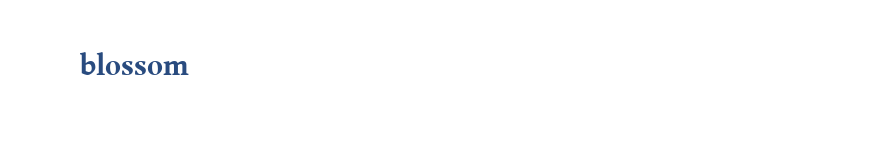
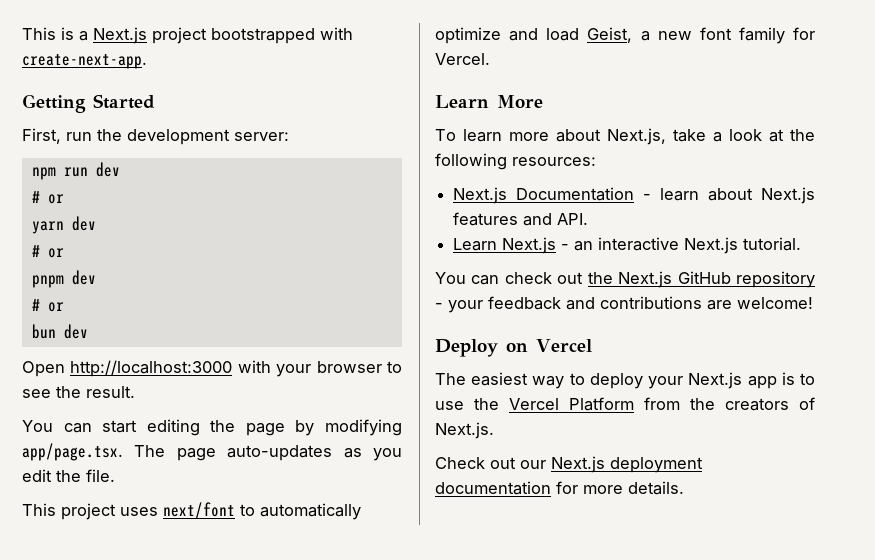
- blossom
+ This is a Next.js project bootstrapped with create-next-app.
+ Getting Started
+ First, run the development server:
+ npm run dev
+ # or
+ yarn dev
+ # or
+ pnpm dev
+ # or
+ bun dev
+ Open http://localhost:3000 with your browser to see the result.
+ You can start editing the page by modifying app/page.tsx. The page auto-updates as you edit the file.
+ This project uses next/font to automatically optimize and load Geist, a new font family for Vercel.
+ Learn More
+ To learn more about Next.js, take a look at the following resources:
+ Next.js Documentation - learn about Next.js features and API.
+ Learn Next.js - an interactive Next.js tutorial.
+ You can check out the Next.js GitHub repository - your feedback and contributions are welcome!
+ Deploy on Vercel
+ The easiest way to deploy your Next.js app is to use the Vercel Platform from the creators of Next.js.
+ Check out our Next.js deployment documentation for more details.

